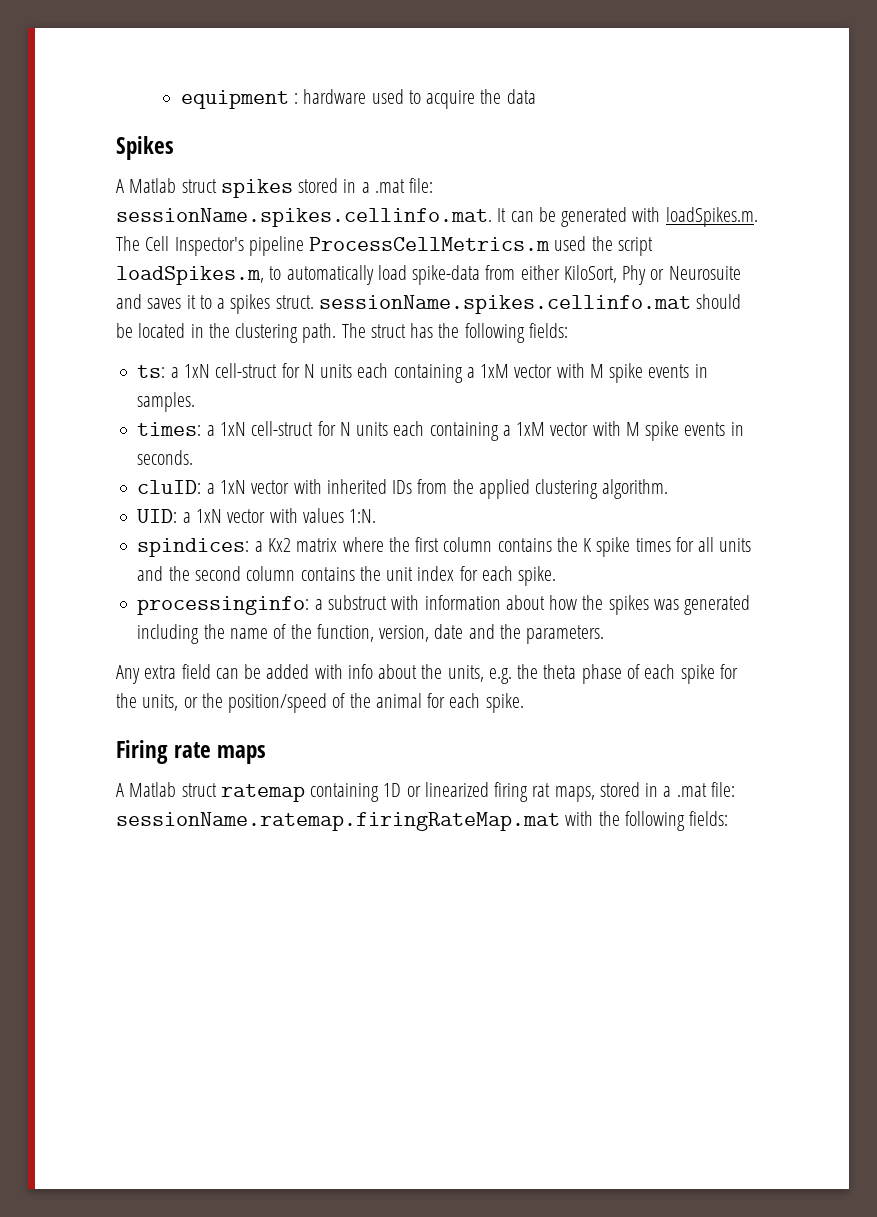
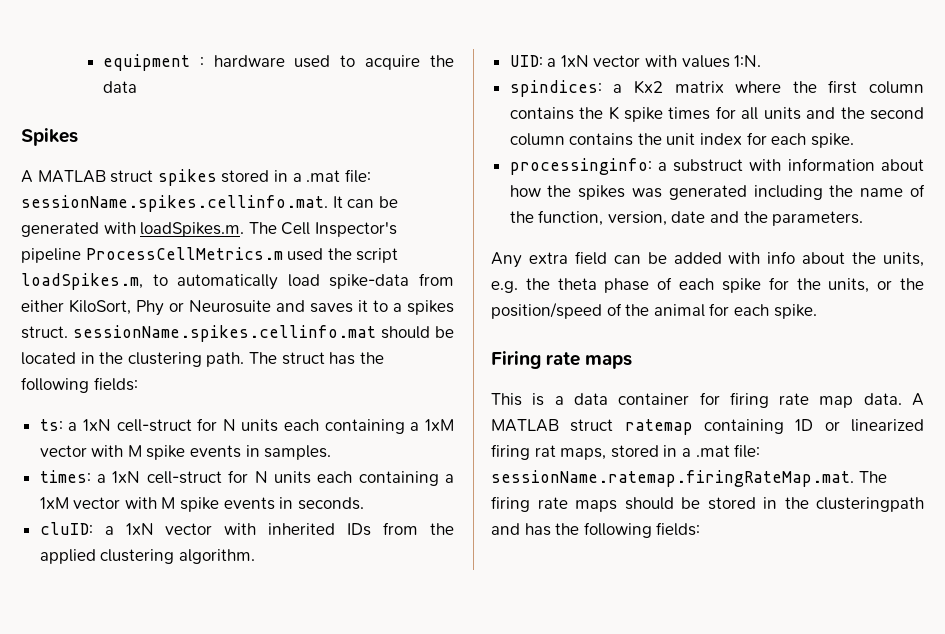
- A Matlab struct spikes stored in a .mat file: sessionName.spikes.cellinfo.mat. It can be generated with loadSpikes.m. The Cell Inspector's pipeline ProcessCellMetrics.m used the script loadSpikes.m, to automatically load spike-data from either KiloSort, Phy or Neurosuite and saves it to a spikes struct. sessionName.spikes.cellinfo.mat should be located in the clustering path.
+ A MATLAB struct spikes stored in a .mat file: sessionName.spikes.cellinfo.mat. It can be generated with loadSpikes.m. The Cell Inspector's pipeline ProcessCellMetrics.m used the script loadSpikes.m, to automatically load spike-data from either KiloSort, Phy or Neurosuite and saves it to a spikes struct. sessionName.spikes.cellinfo.mat should be located in the clustering path.
- A Matlab struct ratemap containing 1D or linearized firing rat maps, stored in a .mat file: sessionName.ratemap.firingRateMap.mat with the following fields:
+ This is a data container for firing rate map data. A MATLAB struct ratemap containing 1D or linearized firing rat maps, stored in a .mat file: sessionName.ratemap.firingRateMap.mat. The firing rate maps should be stored in the clusteringpath and has the following fields:

